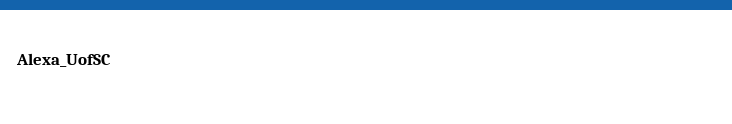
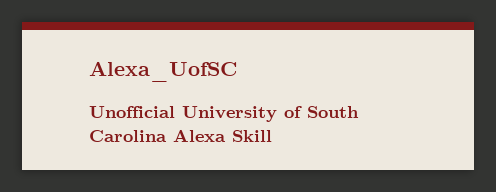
+ Unofficial University of South Carolina Alexa Skill

